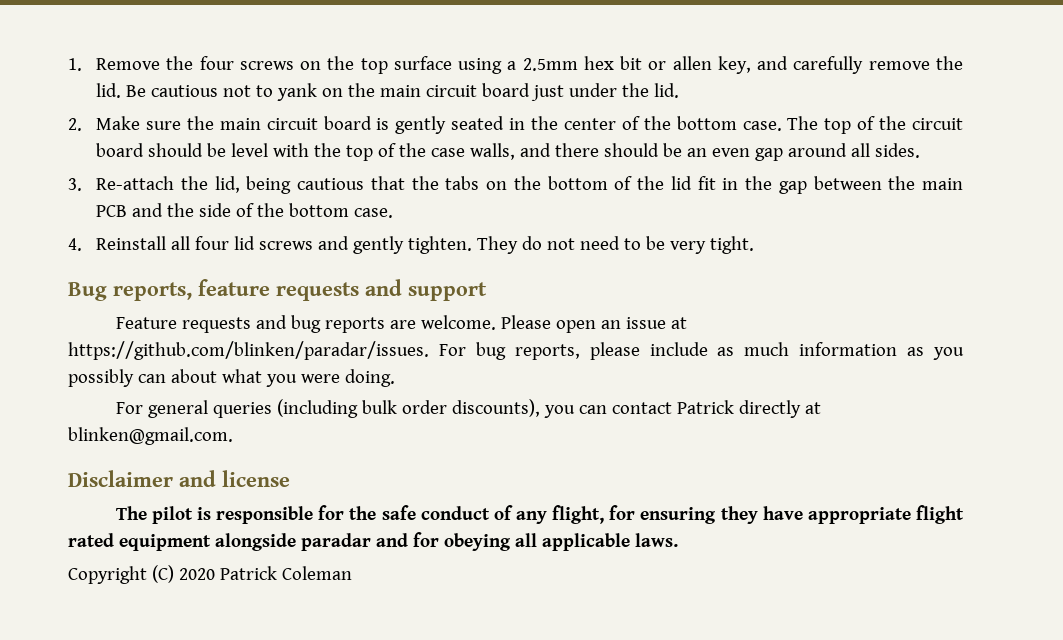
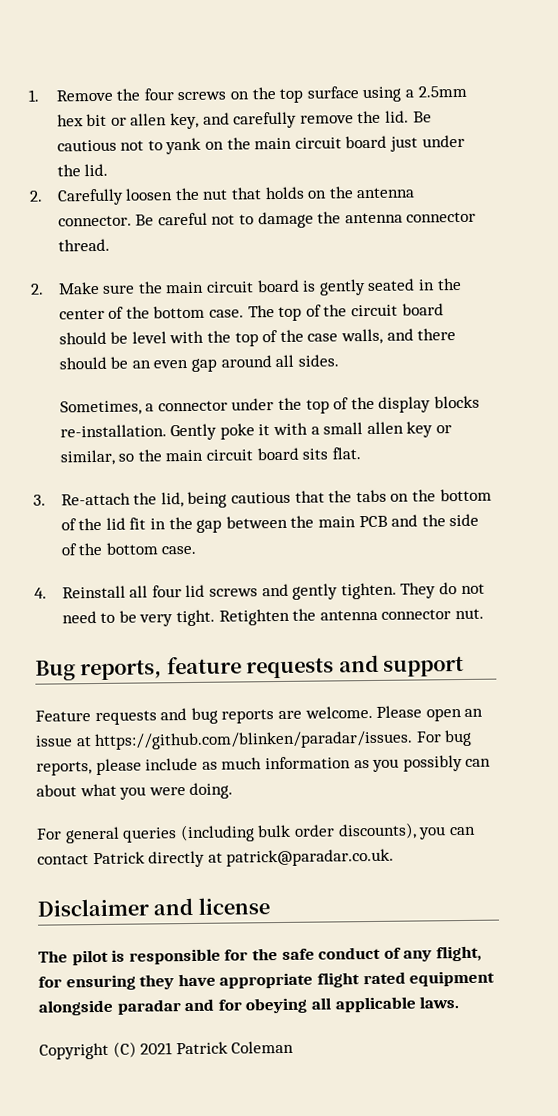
+ 2. Carefully loosen the nut that holds on the antenna connector. Be careful not to damage the antenna connector thread.
+ Sometimes, a connector under the top of the display blocks re-installation. Gently poke it with a small allen key or similar, so the main circuit board sits flat.
+ Retighten the antenna connector nut.
- For general queries (including bulk order discounts), you can contact Patrick directly at blinken@gmail.com.
+ For general queries (including bulk order discounts), you can contact Patrick directly at patrick@paradar.co.uk.
- Copyright (C) 2020 Patrick Coleman
+ Copyright (C) 2021 Patrick Coleman

